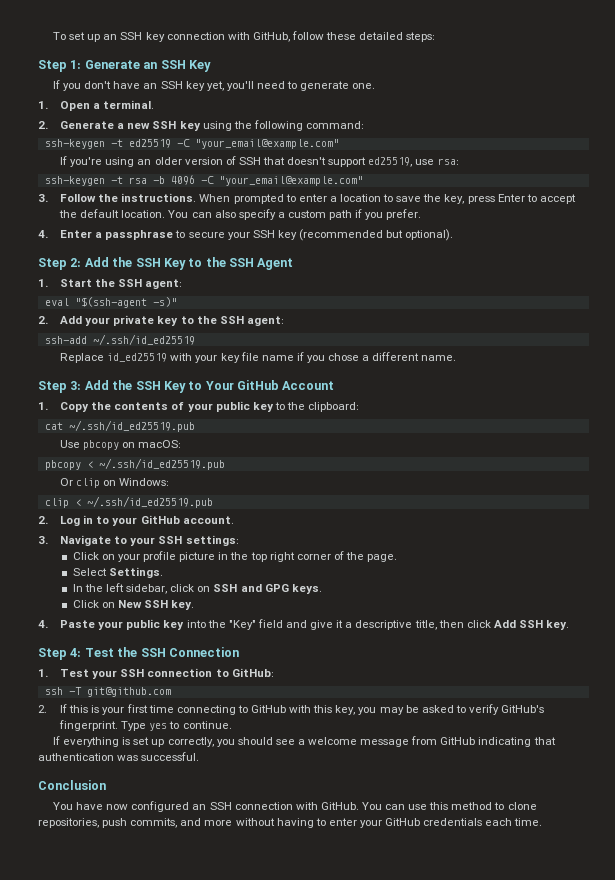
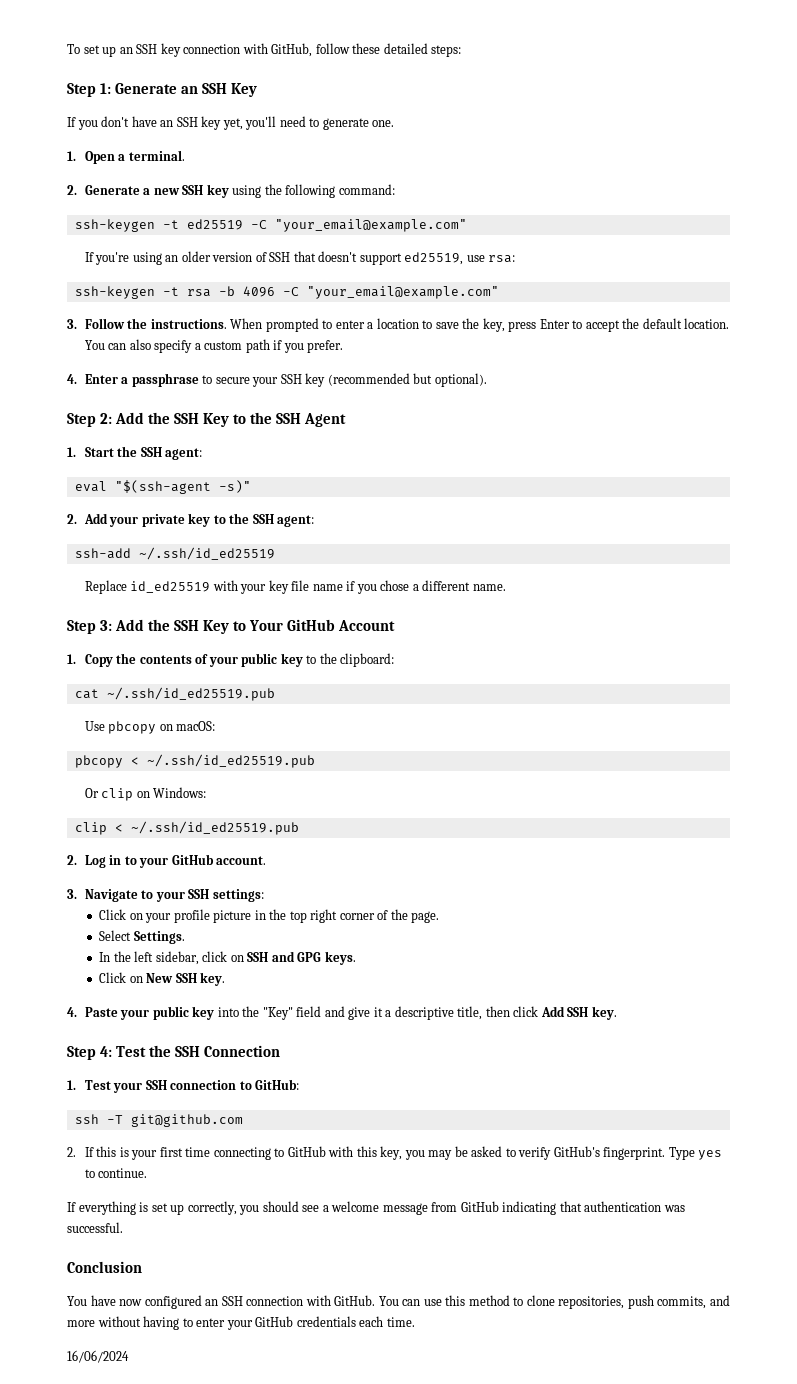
+ 16/06/2024

